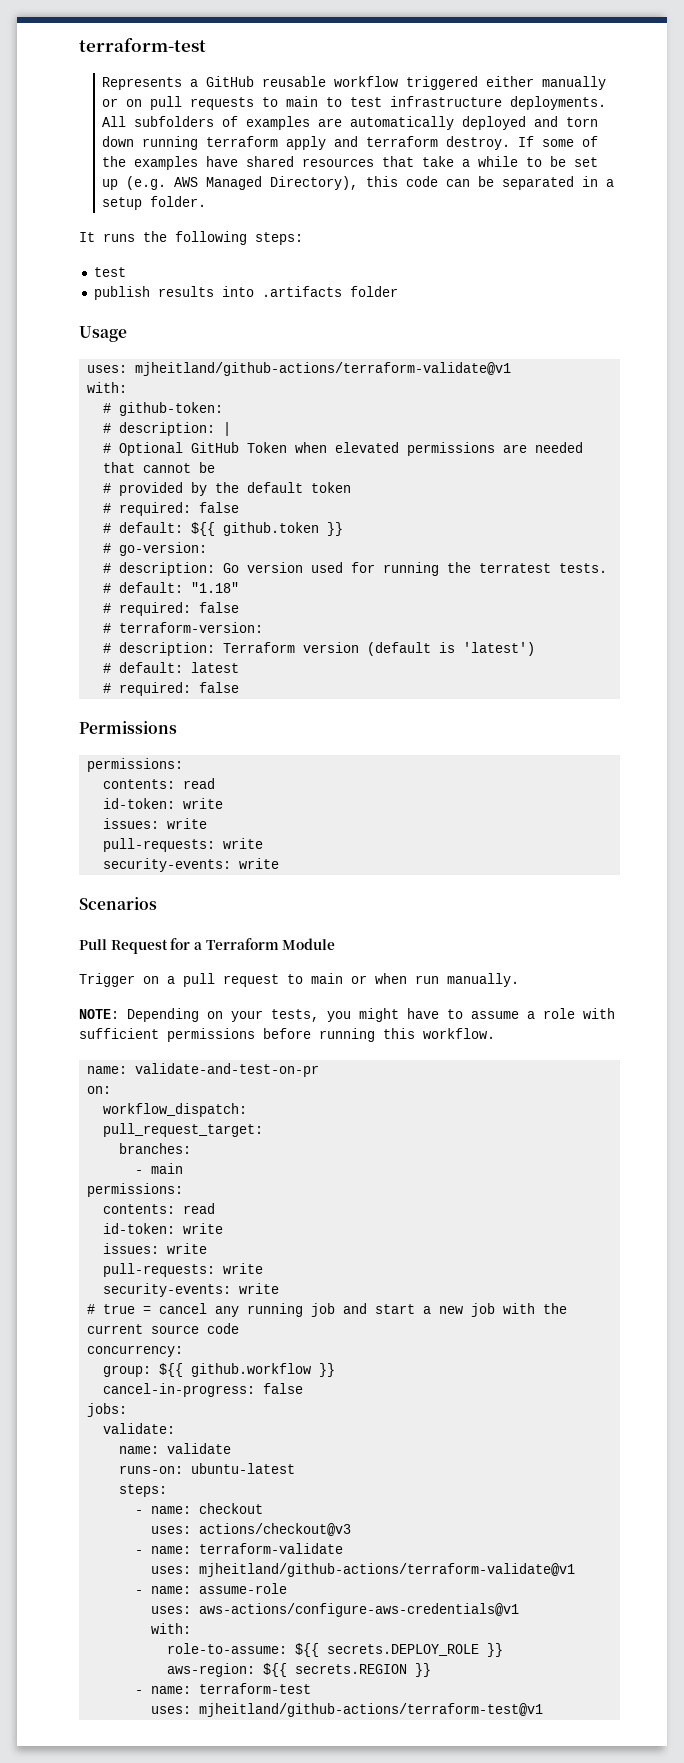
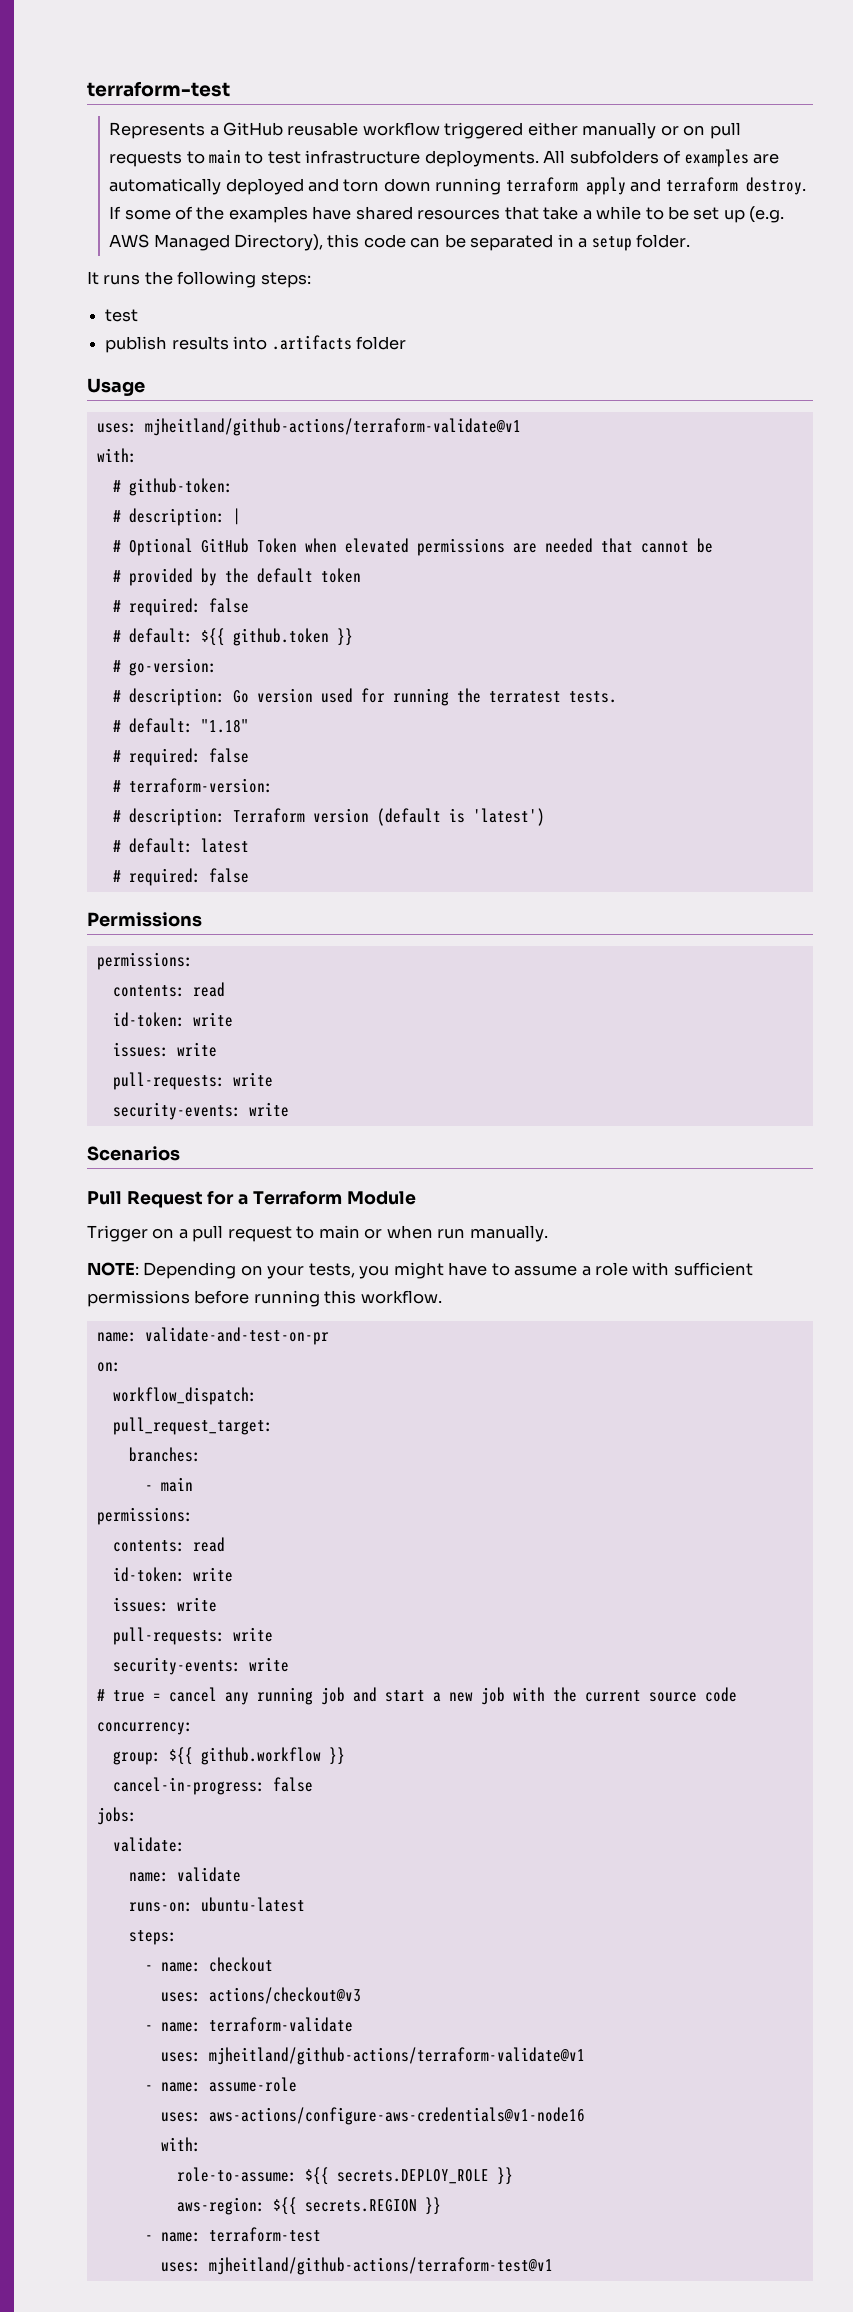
- uses: aws-actions/configure-aws-credentials@v1
+ uses: aws-actions/configure-aws-credentials@v1-node16

